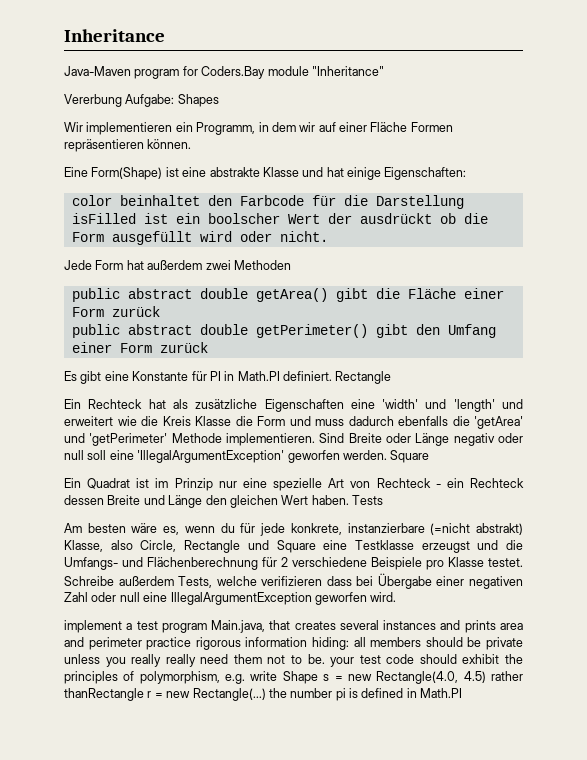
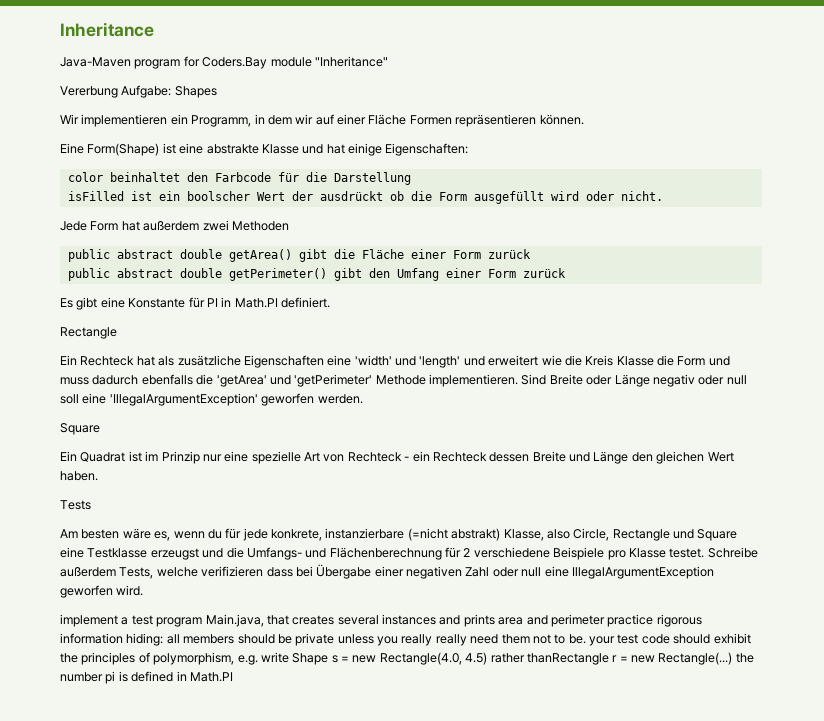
- Es gibt eine Konstante für PI in Math.PI definiert. Rectangle
+ Es gibt eine Konstante für PI in Math.PI definiert.
+ Rectangle
- Sind Breite oder Länge negativ oder null soll eine 'IllegalArgumentException' geworfen werden. Square
+ Sind Breite oder Länge negativ oder null soll eine 'IllegalArgumentException' geworfen werden.
+ Square
- Ein Quadrat ist im Prinzip nur eine spezielle Art von Rechteck - ein Rechteck dessen Breite und Länge den gleichen Wert haben. Tests
+ Ein Quadrat ist im Prinzip nur eine spezielle Art von Rechteck - ein Rechteck dessen Breite und Länge den gleichen Wert haben.
+ Tests

